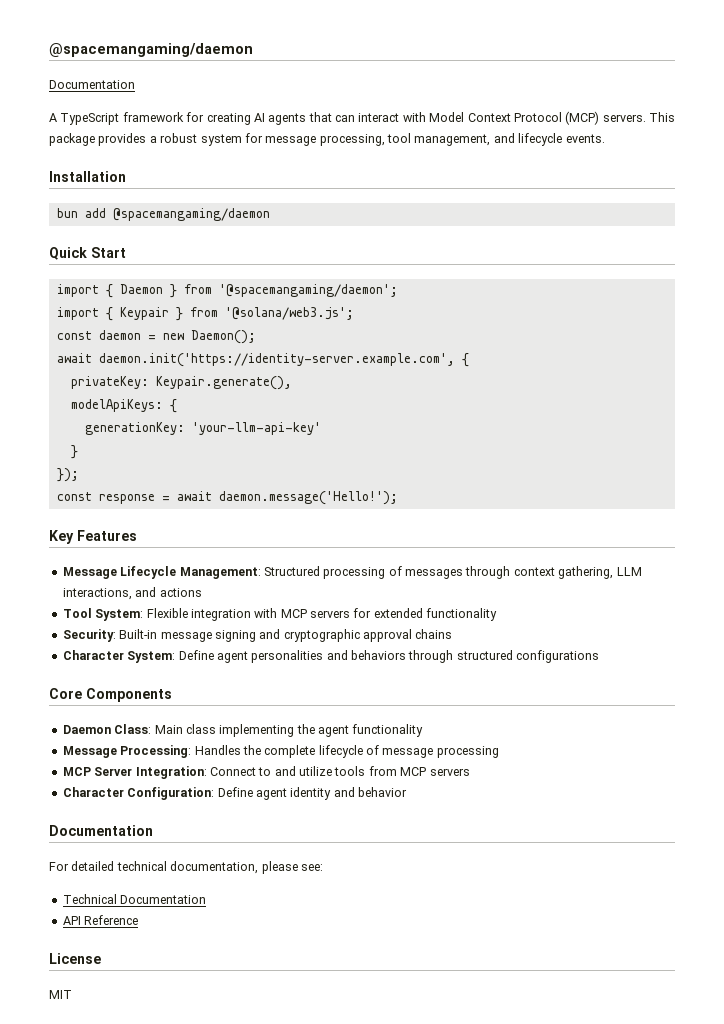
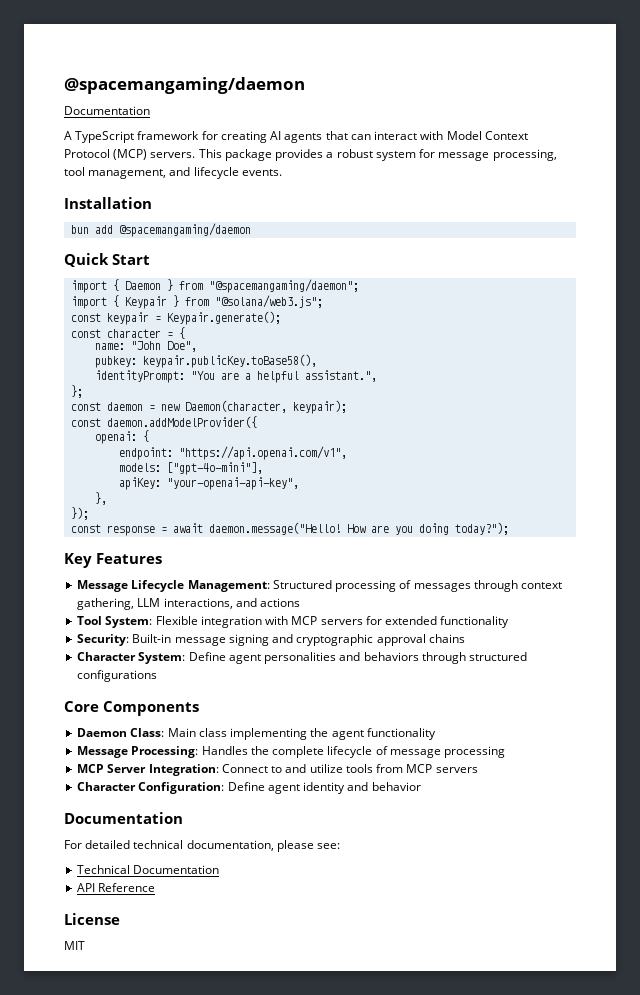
- import { Daemon } from '@spacemangaming/daemon';
+ import { Daemon } from "@spacemangaming/daemon";
- import { Keypair } from '@solana/web3.js';
- const daemon = new Daemon();
- await daemon.init('https://identity-server.example.com', {
- privateKey: Keypair.generate(),
- modelApiKeys: {
- generationKey: 'your-llm-api-key'
- }
+ import { Keypair } from "@solana/web3.js";
+ const keypair = Keypair.generate();
+ const character = {
+ name: "John Doe",
+ pubkey: keypair.publicKey.toBase58(),
+ identityPrompt: "You are a helpful assistant.",
+ };
+ const daemon = new Daemon(character, keypair);
+ const daemon.addModelProvider({
+ openai: {
+ endpoint: "https://api.openai.com/v1",
+ models: ["gpt-4o-mini"],
+ apiKey: "your-openai-api-key",
+ },
- const response = await daemon.message('Hello!');
+ const response = await daemon.message("Hello! How are you doing today?");

